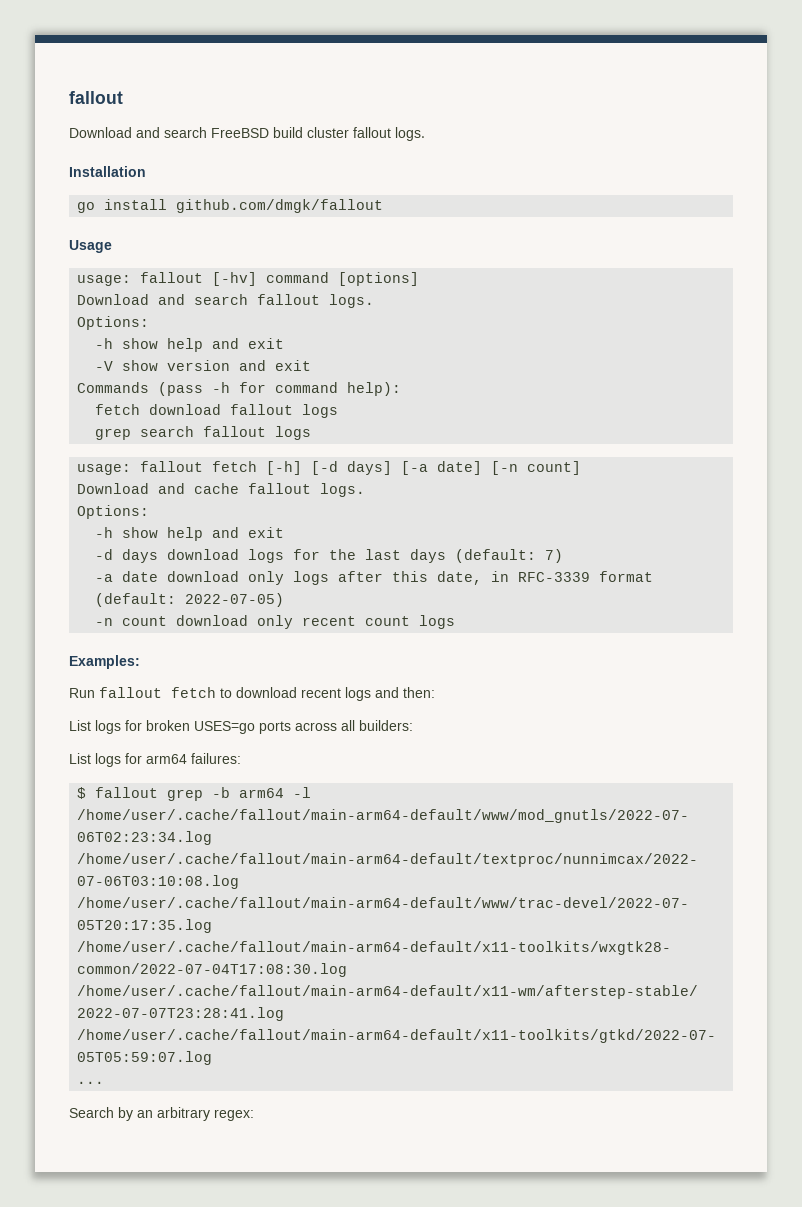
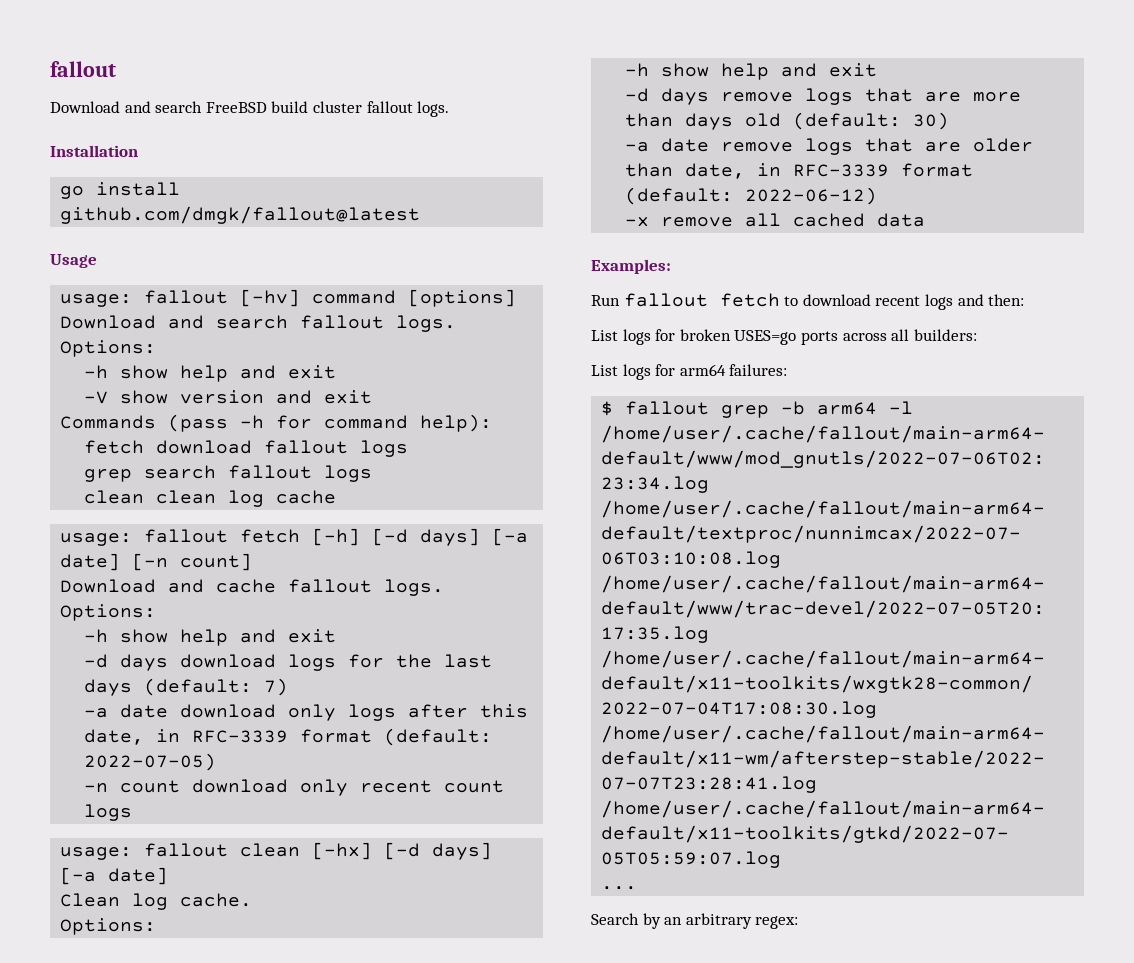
- go install github.com/dmgk/fallout
+ go install github.com/dmgk/fallout@latest
+ clean clean log cache
+ usage: fallout clean [-hx] [-d days] [-a date]
+ Clean log cache.
+ Options:
+ -h show help and exit
+ -d days remove logs that are more than days old (default: 30)
+ -a date remove logs that are older than date, in RFC-3339 format (default: 2022-06-12)
+ -x remove all cached data

